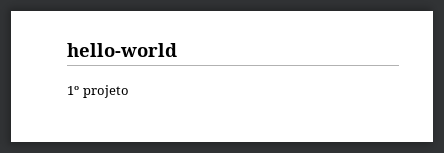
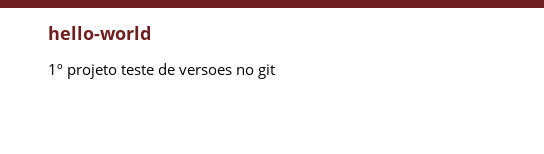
- 1º projeto
+ 1º projeto teste de versoes no git

